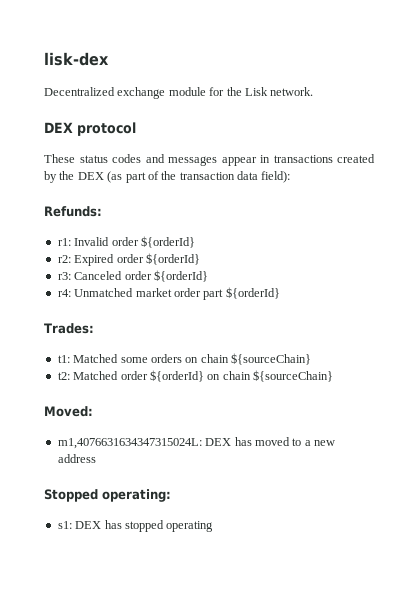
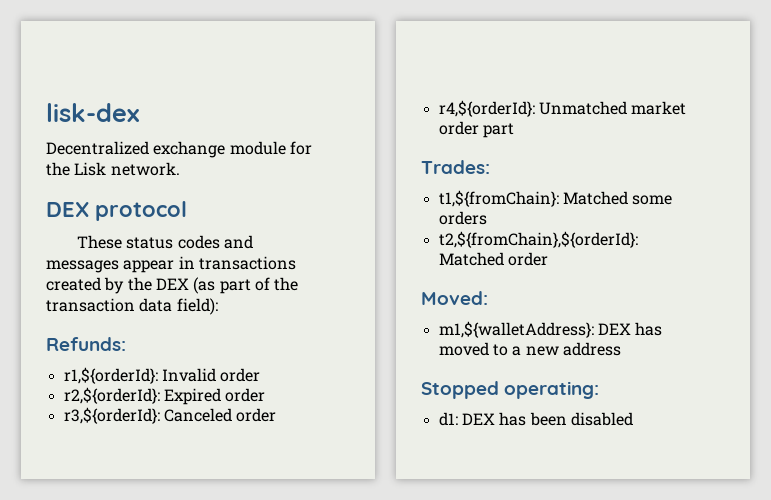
- r1: Invalid order ${orderId}
- r2: Expired order ${orderId}
- r3: Canceled order ${orderId}
- r4: Unmatched market order part ${orderId}
+ r1,${orderId}: Invalid order
+ r2,${orderId}: Expired order
+ r3,${orderId}: Canceled order
+ r4,${orderId}: Unmatched market order part
- t1: Matched some orders on chain ${sourceChain}
- t2: Matched order ${orderId} on chain ${sourceChain}
+ t1,${fromChain}: Matched some orders
+ t2,${fromChain},${orderId}: Matched order
- m1,4076631634347315024L: DEX has moved to a new address
+ m1,${walletAddress}: DEX has moved to a new address
- s1: DEX has stopped operating
+ d1: DEX has been disabled

